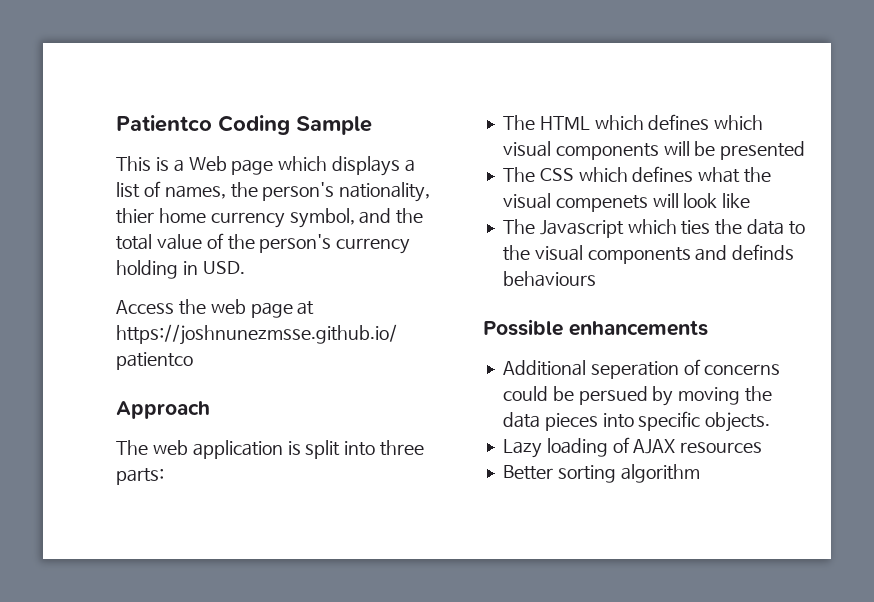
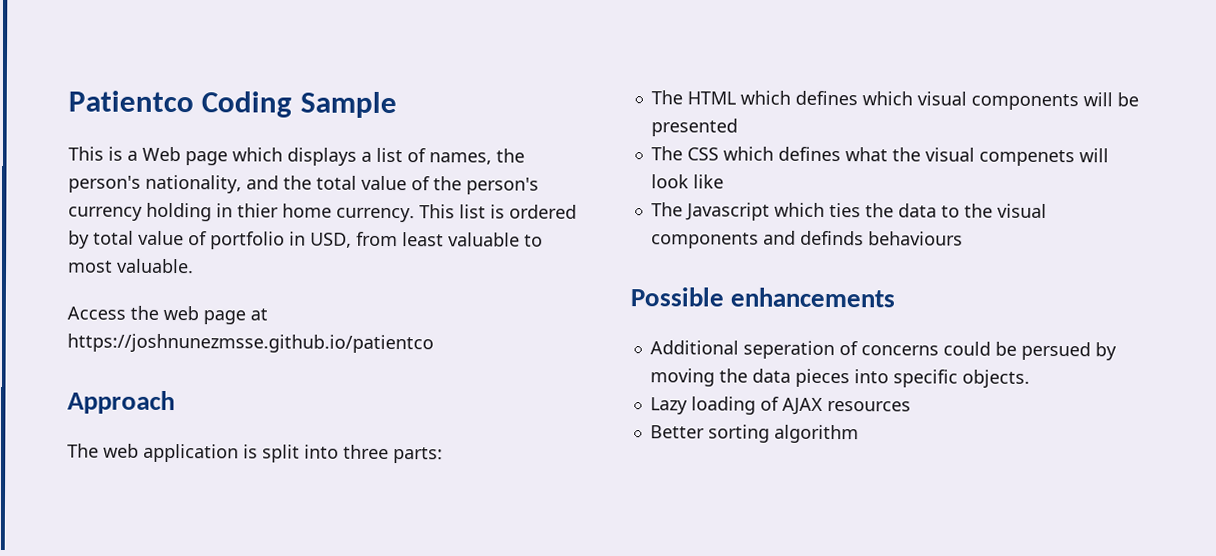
- This is a Web page which displays a list of names, the person's nationality, thier home currency symbol, and the total value of the person's currency holding in USD.
+ This is a Web page which displays a list of names, the person's nationality, and the total value of the person's currency holding in thier home currency. This list is ordered by total value of portfolio in USD, from least valuable to most valuable.

